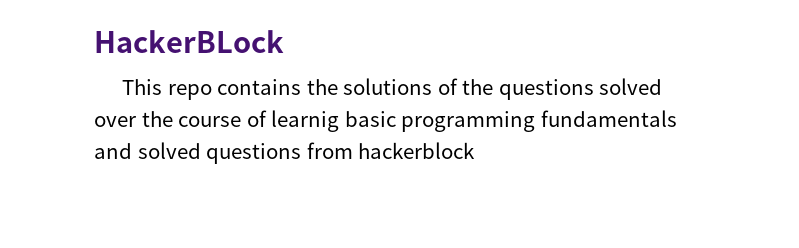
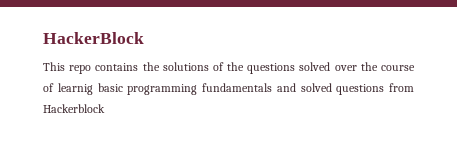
- HackerBLock
+ HackerBlock
- This repo contains the solutions of the questions solved over the course of learnig basic programming fundamentals and solved questions from hackerblock
+ This repo contains the solutions of the questions solved over the course of learnig basic programming fundamentals and solved questions from Hackerblock

